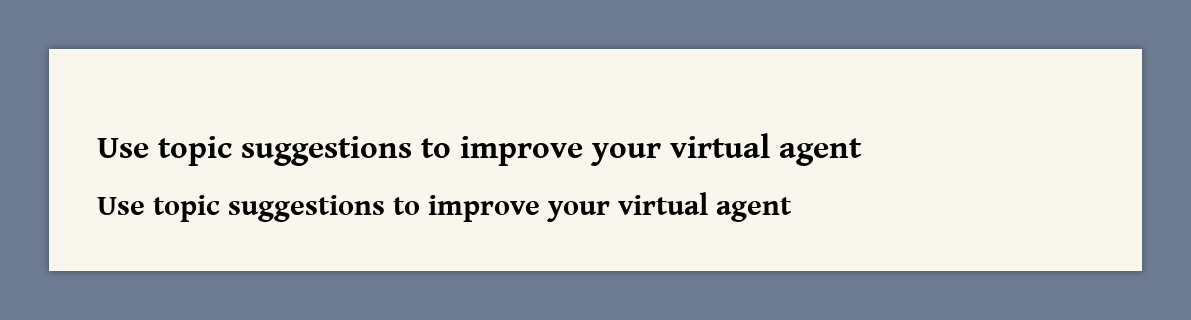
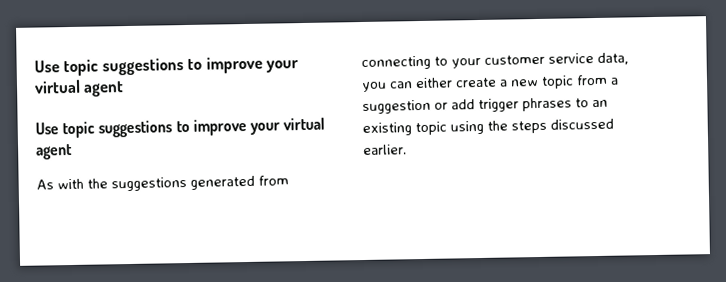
+ As with the suggestions generated from connecting to your customer service data, you can either create a new topic from a suggestion or add trigger phrases to an existing topic using the steps discussed earlier.

